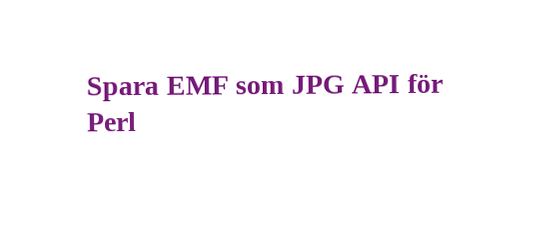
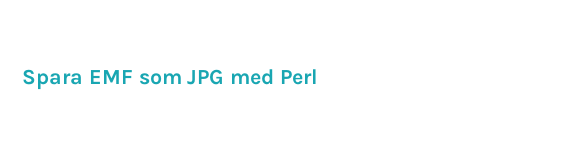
- Spara EMF som JPG API för Perl
+ Spara EMF som JPG med Perl

